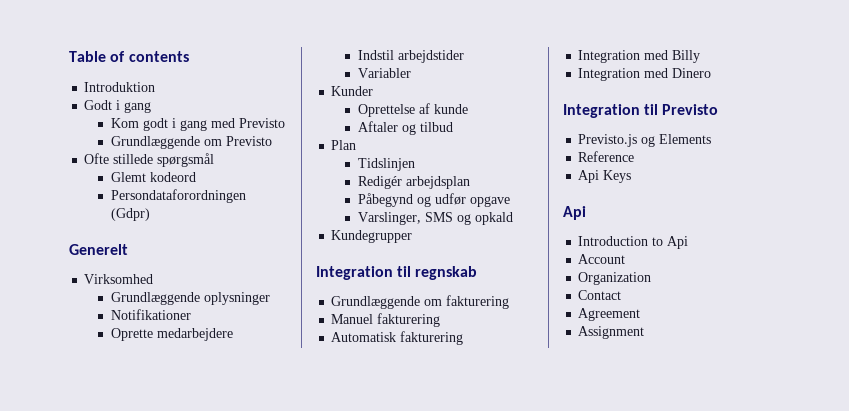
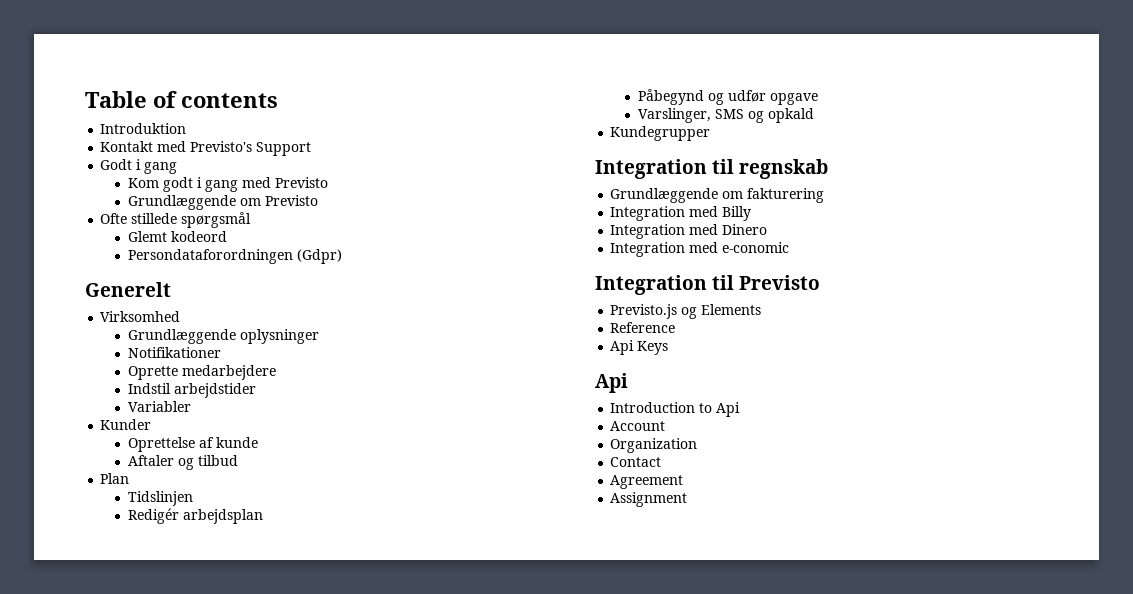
+ Kontakt med Previsto's Support
- Manuel fakturering
- Automatisk fakturering
+ Integration med e-conomic

